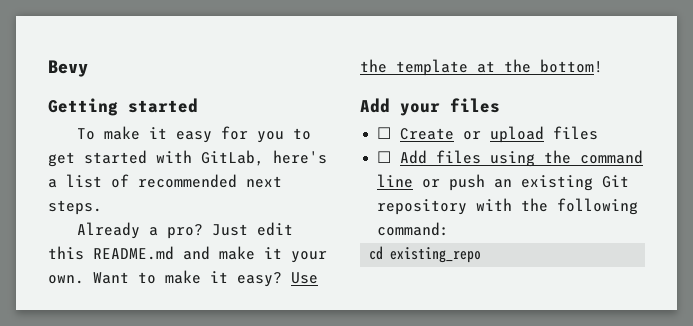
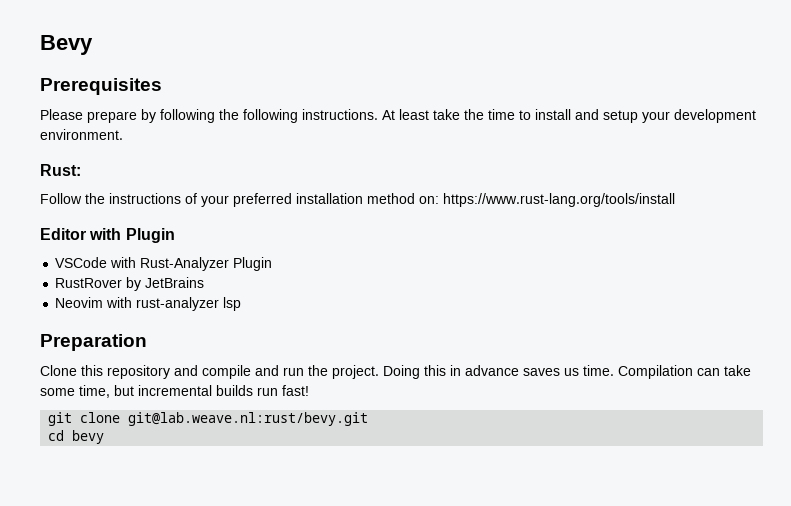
- Getting started
- To make it easy for you to get started with GitLab, here's a list of recommended next steps.
- Already a pro? Just edit this README.md and make it your own. Want to make it easy? Use the template at the bottom!
- Add your files
- ☐ Create or upload files
- ☐ Add files using the command line or push an existing Git repository with the following command:
+ Prerequisites
+ Please prepare by following the following instructions. At least take the time to install and setup your development environment.
+ Rust:
+ Follow the instructions of your preferred installation method on: https://www.rust-lang.org/tools/install
+ Editor with Plugin
+ VSCode with Rust-Analyzer Plugin
+ RustRover by JetBrains
+ Neovim with rust-analyzer lsp
+ Preparation
+ Clone this repository and compile and run the project. Doing this in advance saves us time. Compilation can take some time, but incremental builds run fast!
+ git clone git@lab.weave.nl:rust/bevy.git
- cd existing_repo
+ cd bevy

